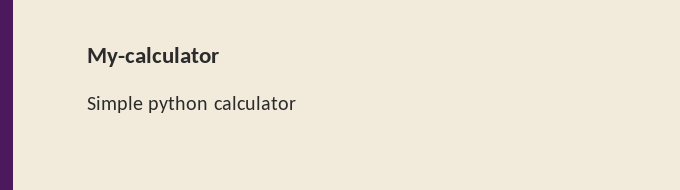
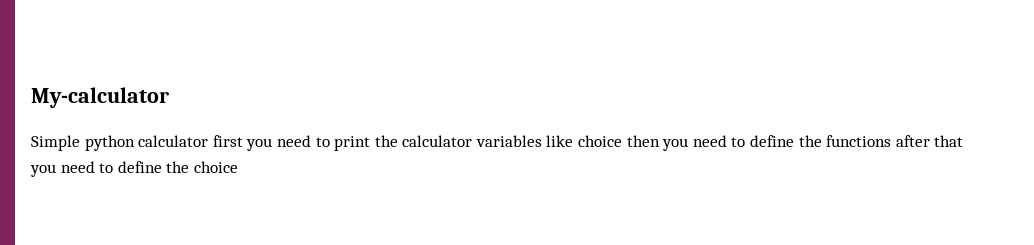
- Simple python calculator
+ Simple python calculator first you need to print the calculator variables like choice then you need to define the functions after that you need to define the choice

